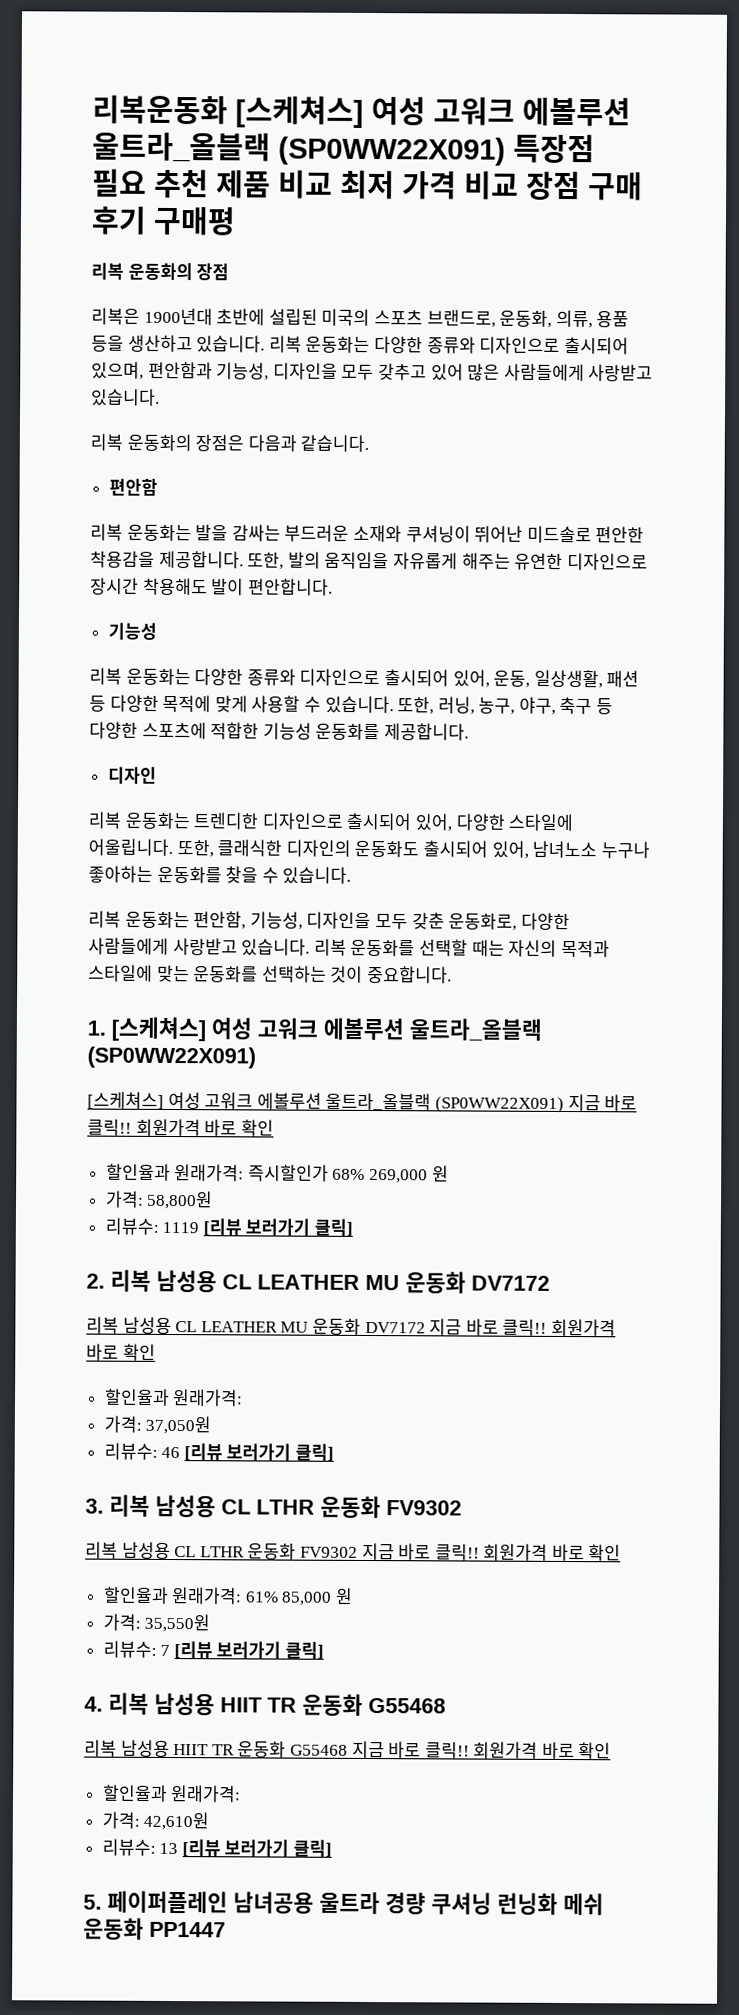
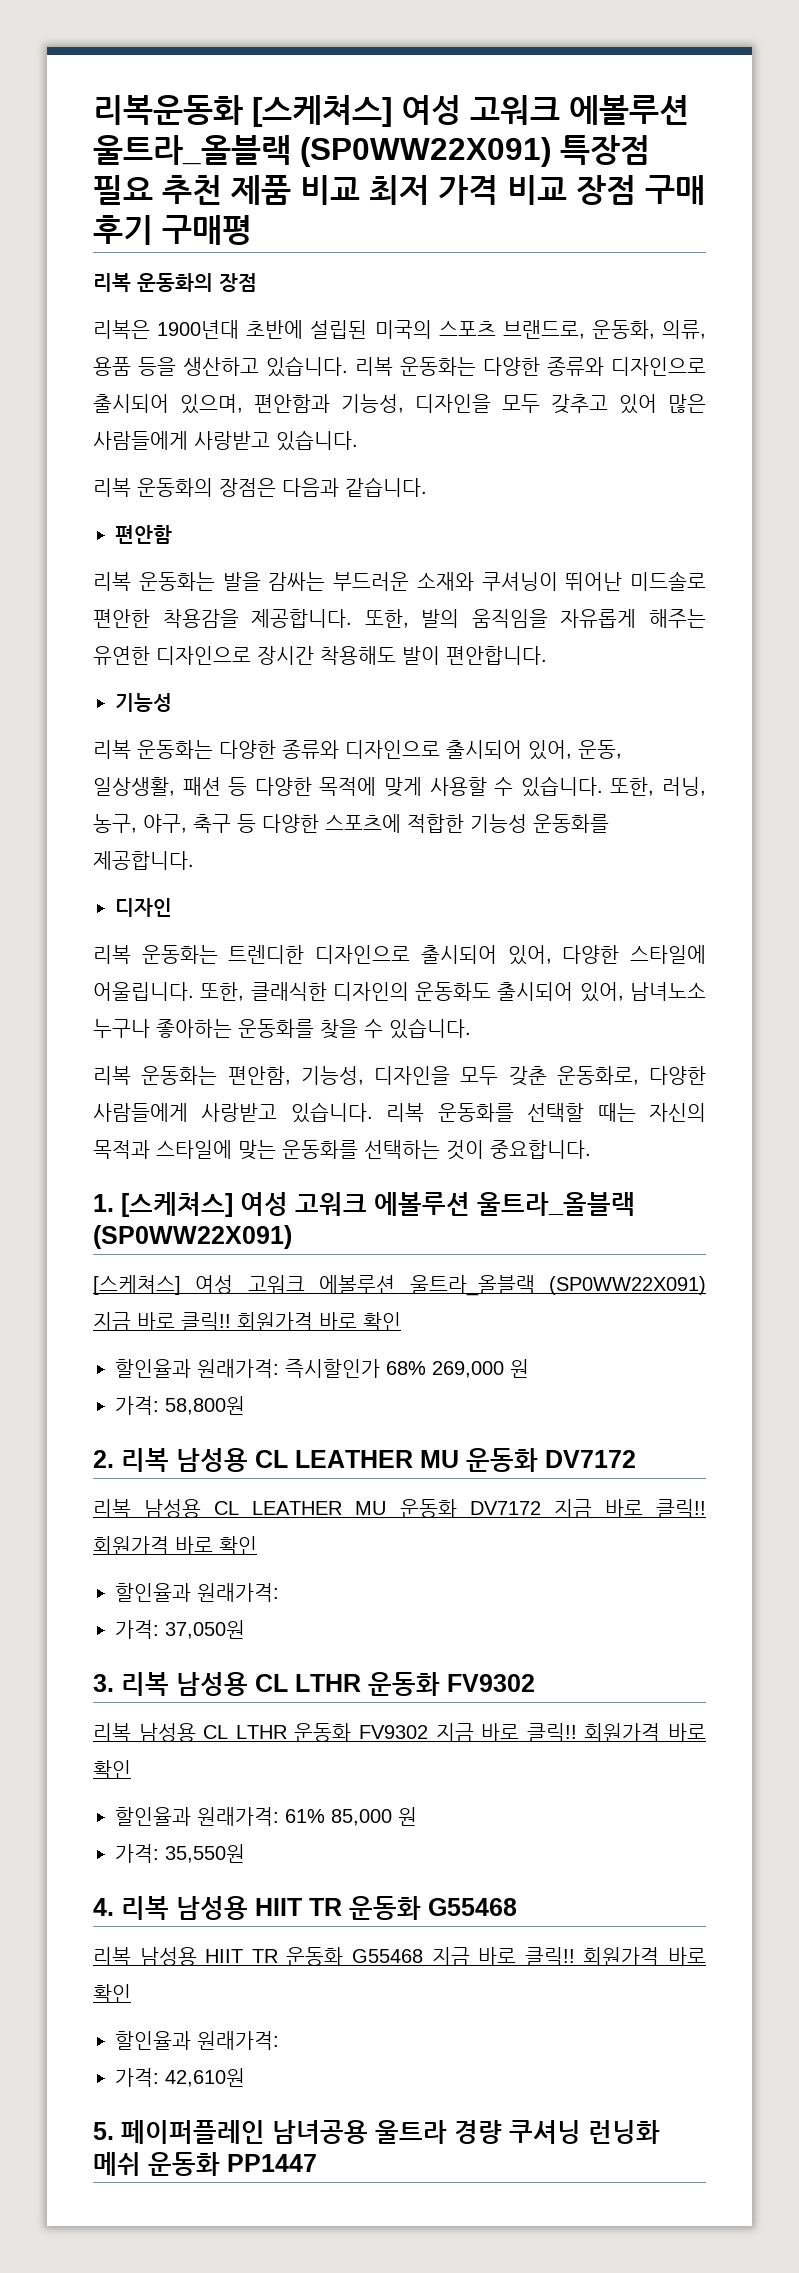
- 리뷰수: 1119 [리뷰 보러가기 클릭]
- 리뷰수: 46 [리뷰 보러가기 클릭]
- 리뷰수: 7 [리뷰 보러가기 클릭]
- 리뷰수: 13 [리뷰 보러가기 클릭]

